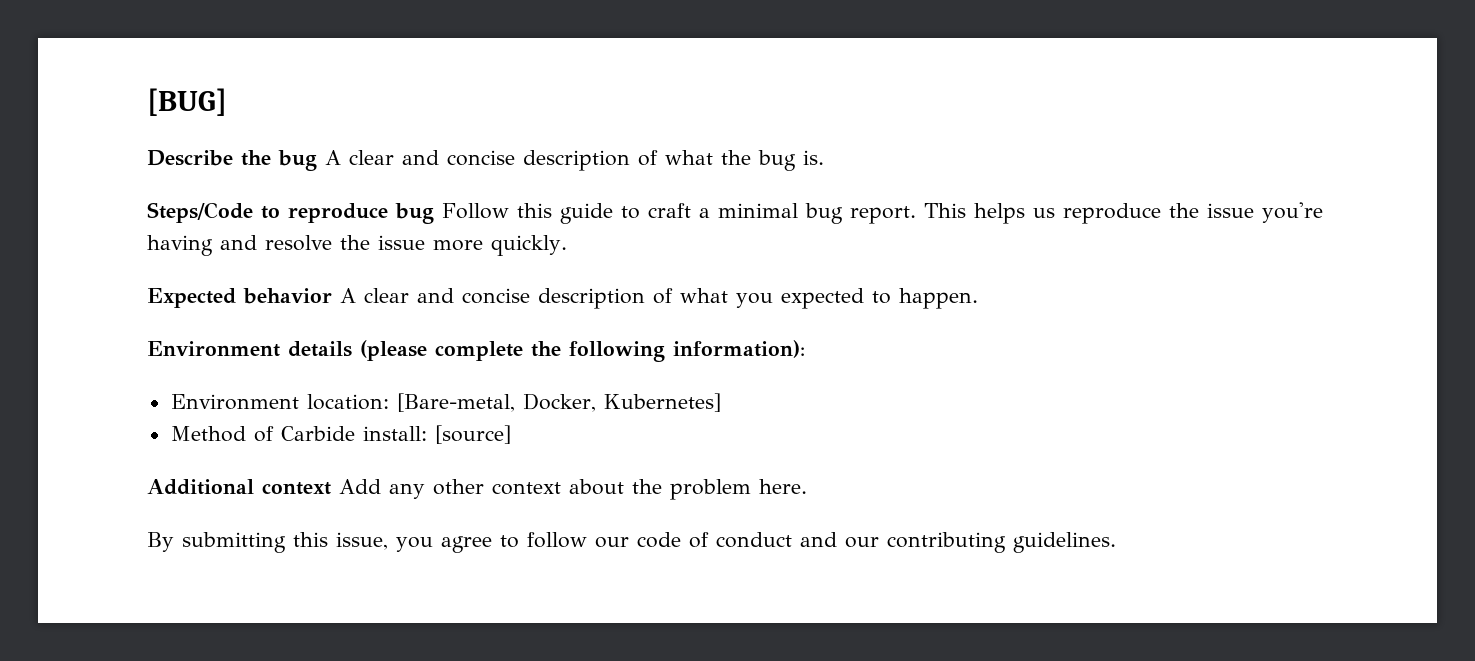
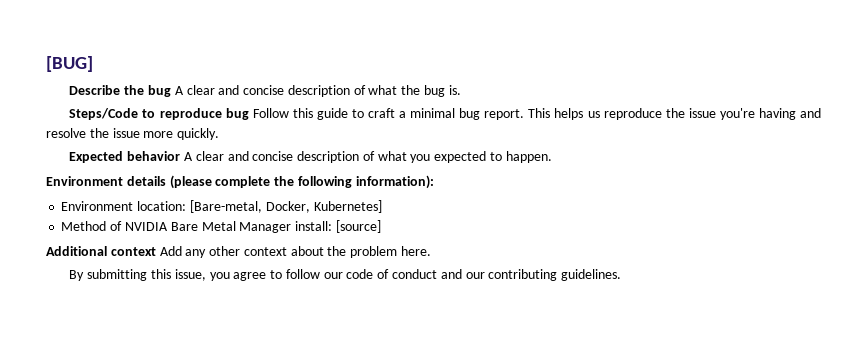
- Method of Carbide install: [source]
+ Method of NVIDIA Bare Metal Manager install: [source]

